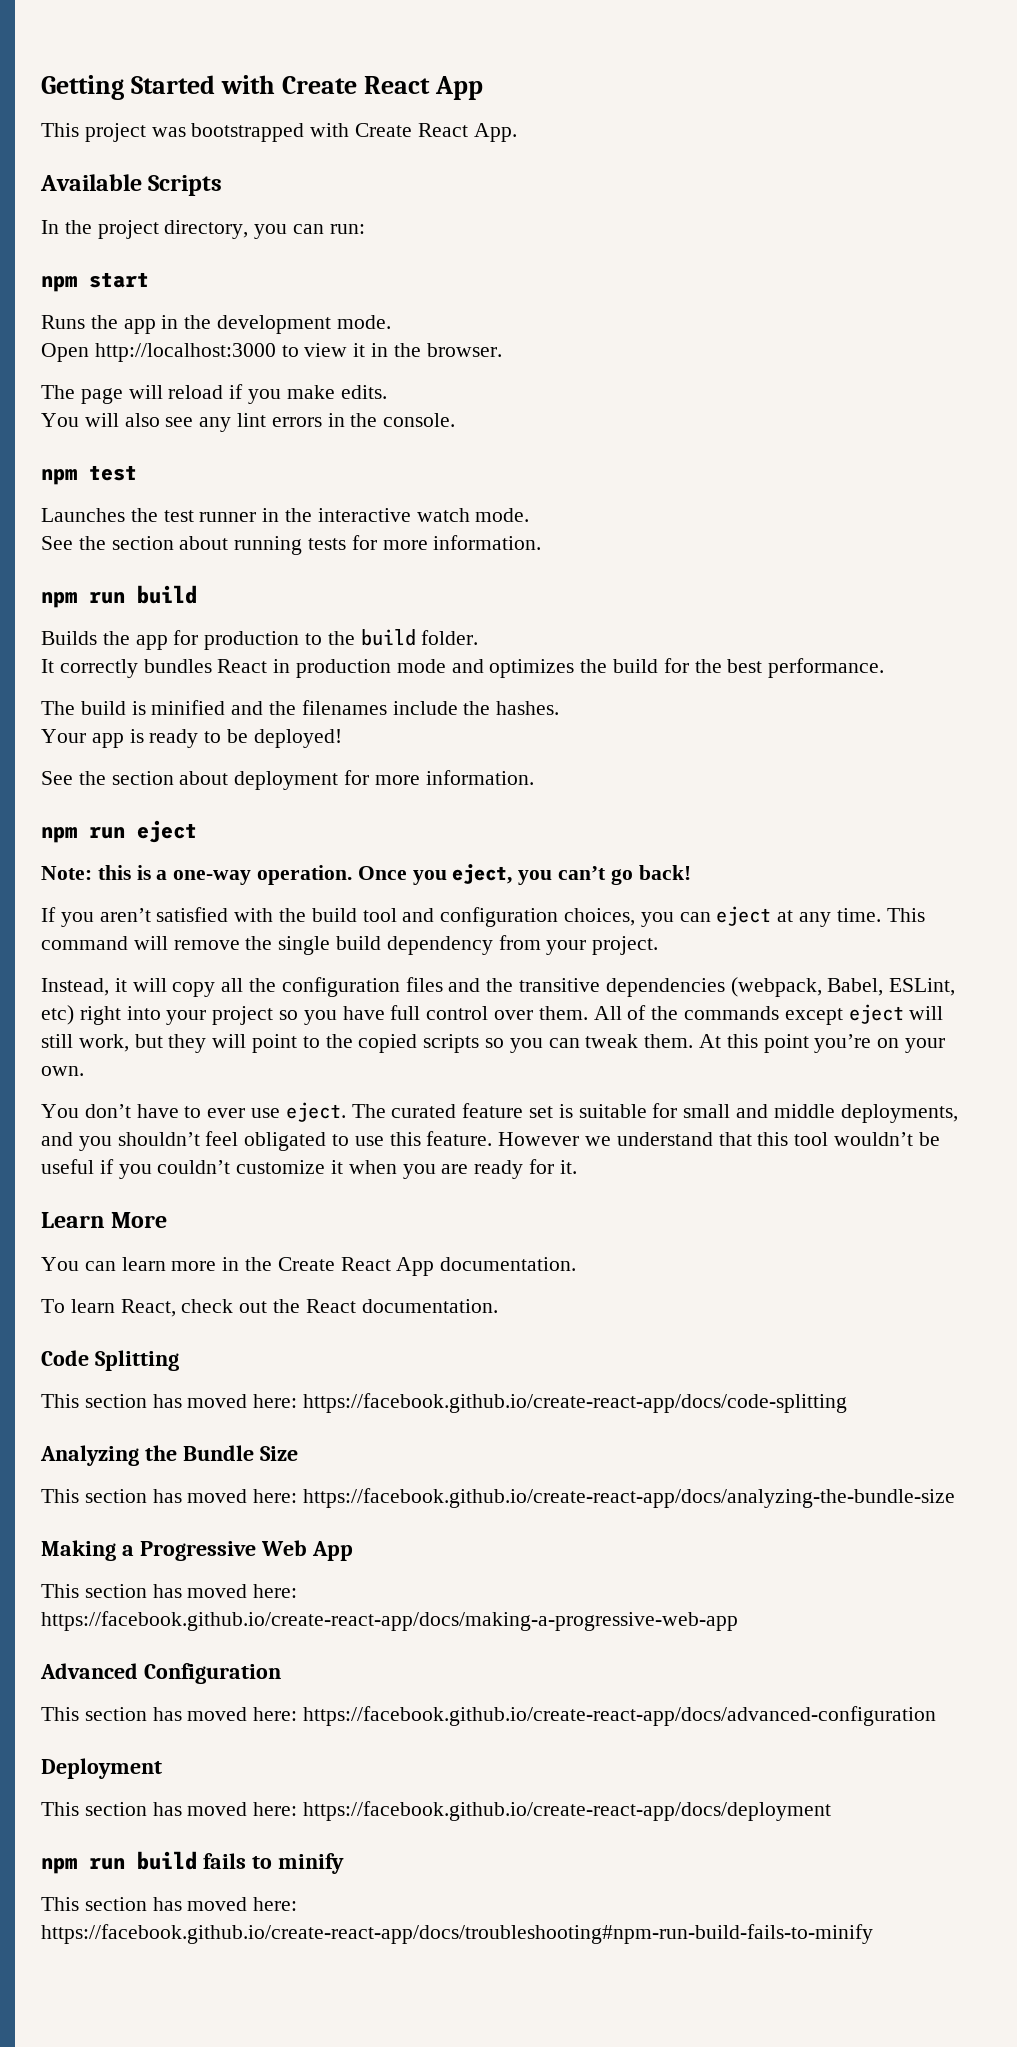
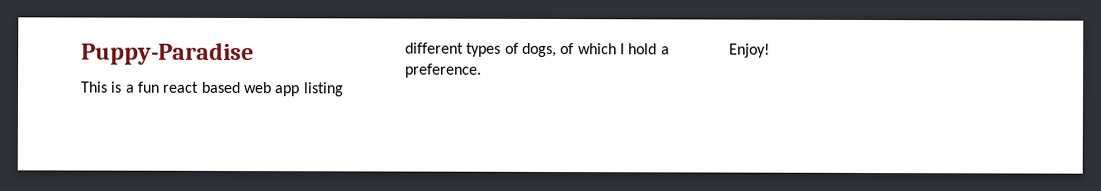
- Getting Started with Create React App
- This project was bootstrapped with Create React App.
- Available Scripts
- In the project directory, you can run:
- npm start
- Runs the app in the development mode.
- Open http://localhost:3000 to view it in the browser.
- The page will reload if you make edits.
- You will also see any lint errors in the console.
- npm test
- Launches the test runner in the interactive watch mode.
- See the section about running tests for more information.
- npm run build
- Builds the app for production to the build folder.
- It correctly bundles React in production mode and optimizes the build for the best performance.
- The build is minified and the filenames include the hashes.
- Your app is ready to be deployed!
- See the section about deployment for more information.
- npm run eject
- Note: this is a one-way operation. Once you eject, you can’t go back!
- If you aren’t satisfied with the build tool and configuration choices, you can eject at any time. This command will remove the single build dependency from your project.
- Instead, it will copy all the configuration files and the transitive dependencies (webpack, Babel, ESLint, etc) right into your project so you have full control over them. All of the commands except eject will still work, but they will point to the copied scripts so you can tweak them. At this point you’re on your own.
- You don’t have to ever use eject. The curated feature set is suitable for small and middle deployments, and you shouldn’t feel obligated to use this feature. However we understand that this tool wouldn’t be useful if you couldn’t customize it when you are ready for it.
- Learn More
- You can learn more in the Create React App documentation.
- To learn React, check out the React documentation.
- Code Splitting
- This section has moved here: https://facebook.github.io/create-react-app/docs/code-splitting
- Analyzing the Bundle Size
- This section has moved here: https://facebook.github.io/create-react-app/docs/analyzing-the-bundle-size
- Making a Progressive Web App
- This section has moved here: https://facebook.github.io/create-react-app/docs/making-a-progressive-web-app
- Advanced Configuration
- This section has moved here: https://facebook.github.io/create-react-app/docs/advanced-configuration
- Deployment
- This section has moved here: https://facebook.github.io/create-react-app/docs/deployment
- npm run build fails to minify
- This section has moved here: https://facebook.github.io/create-react-app/docs/troubleshooting#npm-run-build-fails-to-minify
+ Puppy-Paradise
+ This is a fun react based web app listing different types of dogs, of which I hold a preference.
+ Enjoy!

